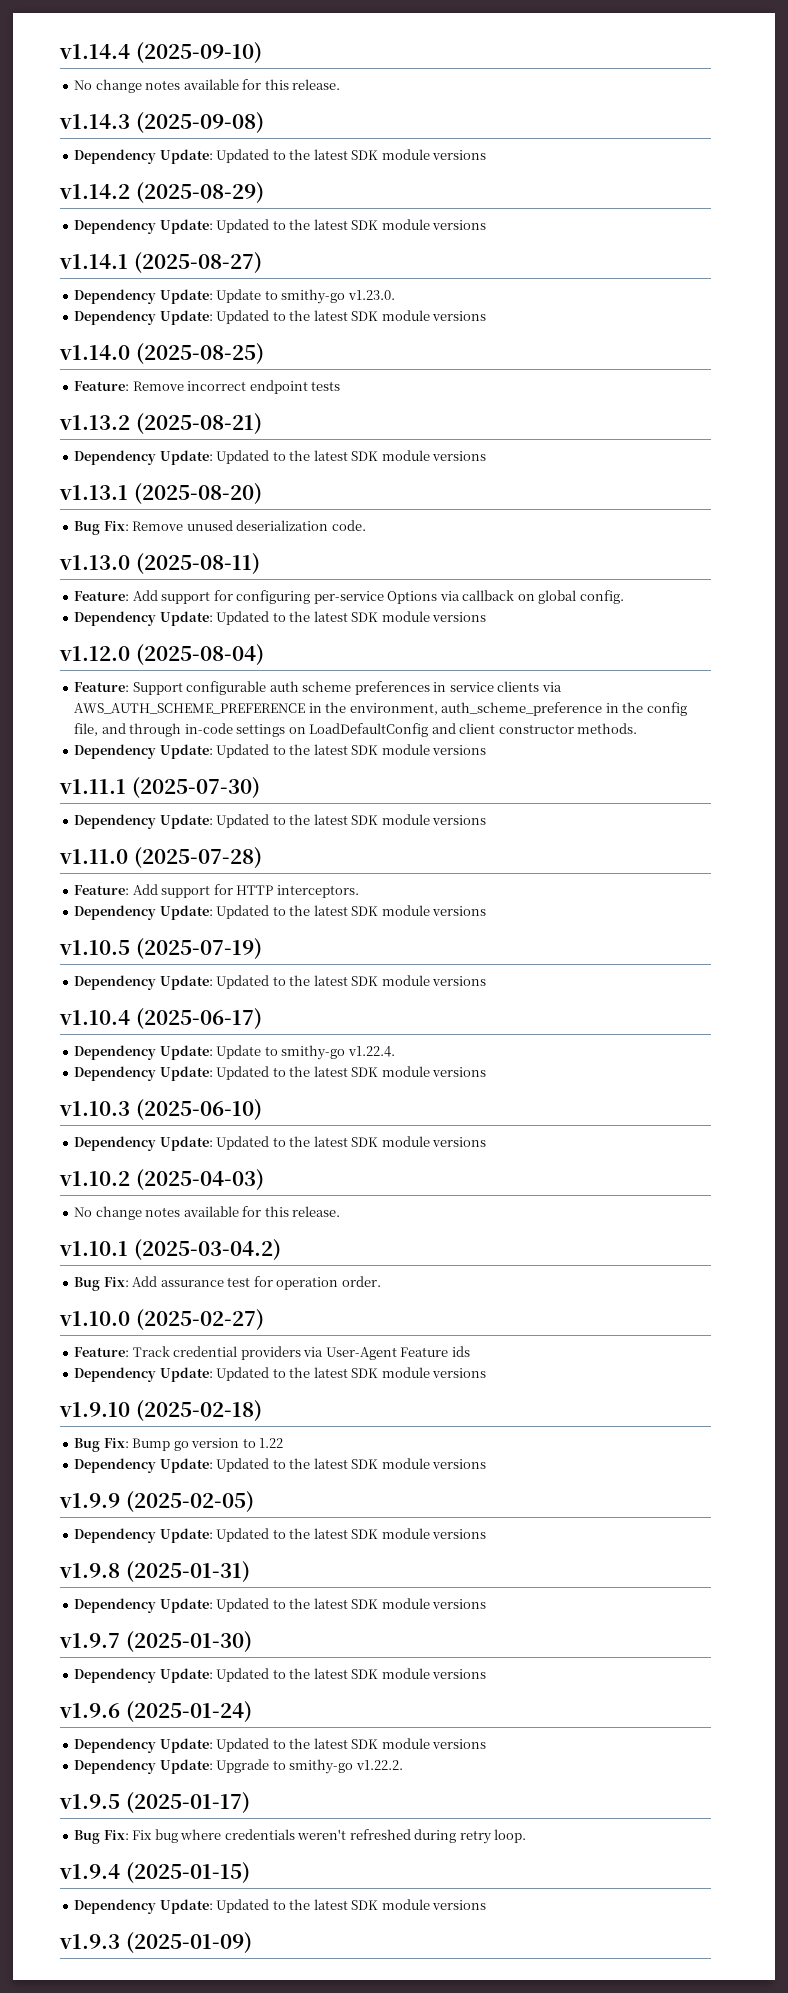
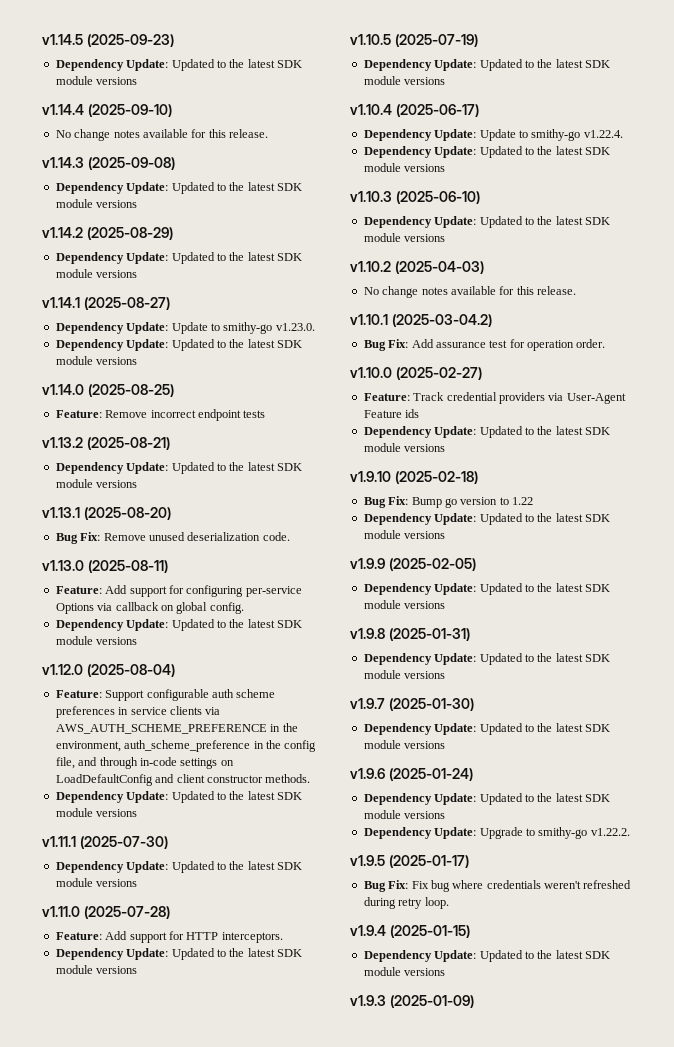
+ v1.14.5 (2025-09-23)
+ Dependency Update: Updated to the latest SDK module versions

